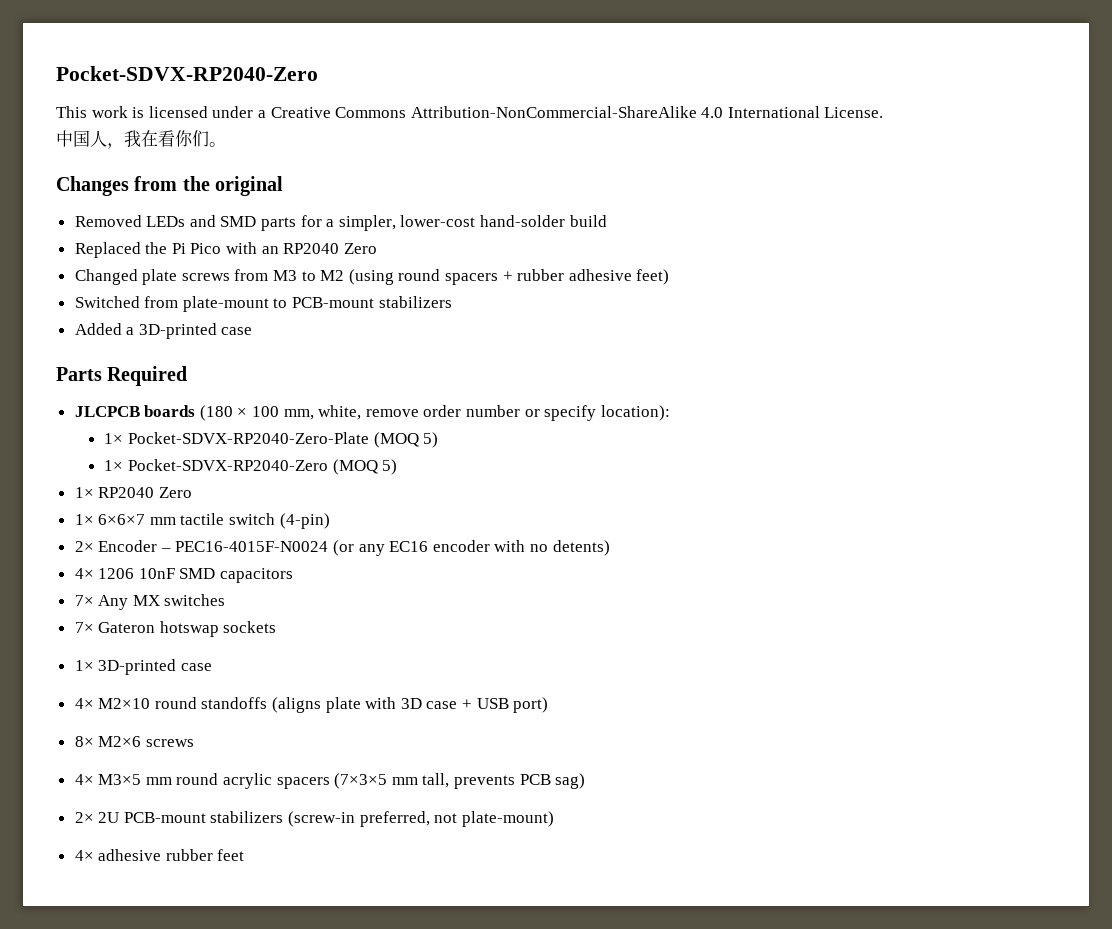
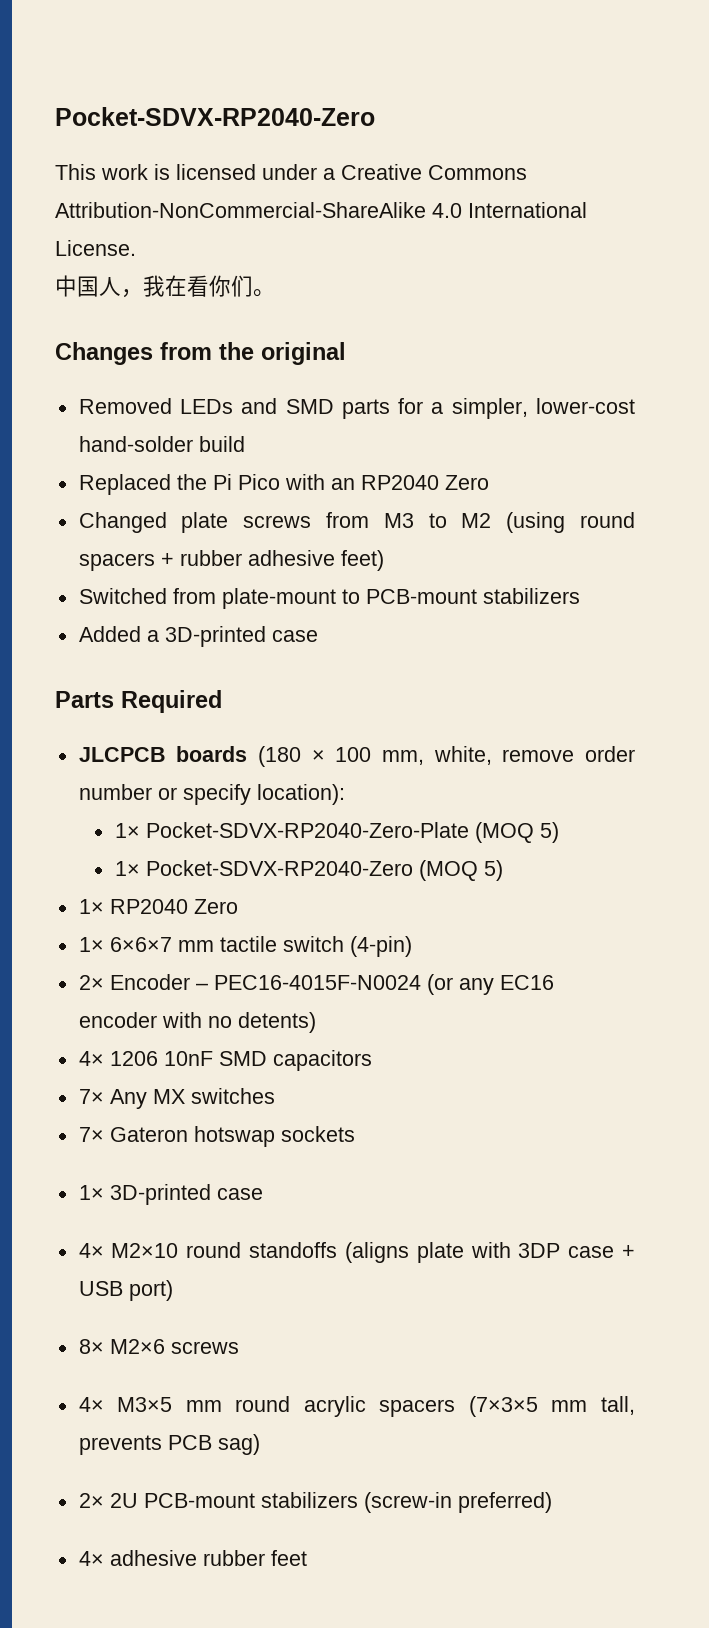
- 4× M2×10 round standoffs (aligns plate with 3D case + USB port)
+ 4× M2×10 round standoffs (aligns plate with 3DP case + USB port)
- 2× 2U PCB-mount stabilizers (screw-in preferred, not plate-mount)
+ 2× 2U PCB-mount stabilizers (screw-in preferred)

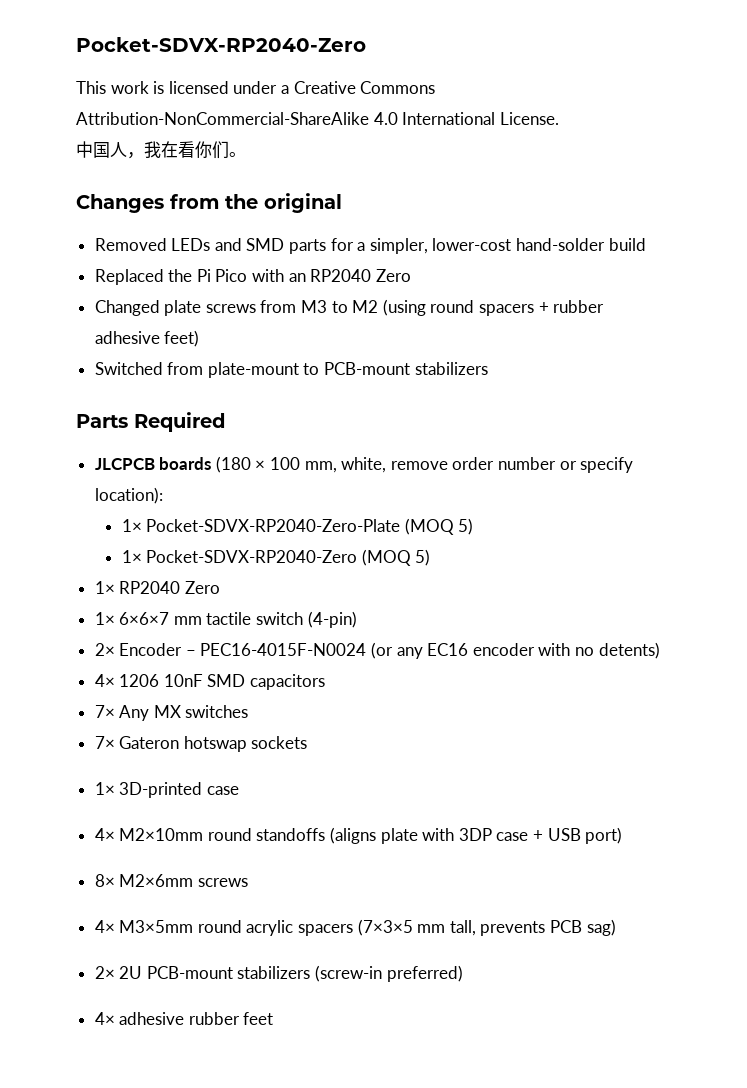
- Added a 3D-printed case
- 4× M2×10 round standoffs (aligns plate with 3DP case + USB port)
+ 4× M2×10mm round standoffs (aligns plate with 3DP case + USB port)
- 8× M2×6 screws
+ 8× M2×6mm screws
- 4× M3×5 mm round acrylic spacers (7×3×5 mm tall, prevents PCB sag)
+ 4× M3×5mm round acrylic spacers (7×3×5 mm tall, prevents PCB sag)

